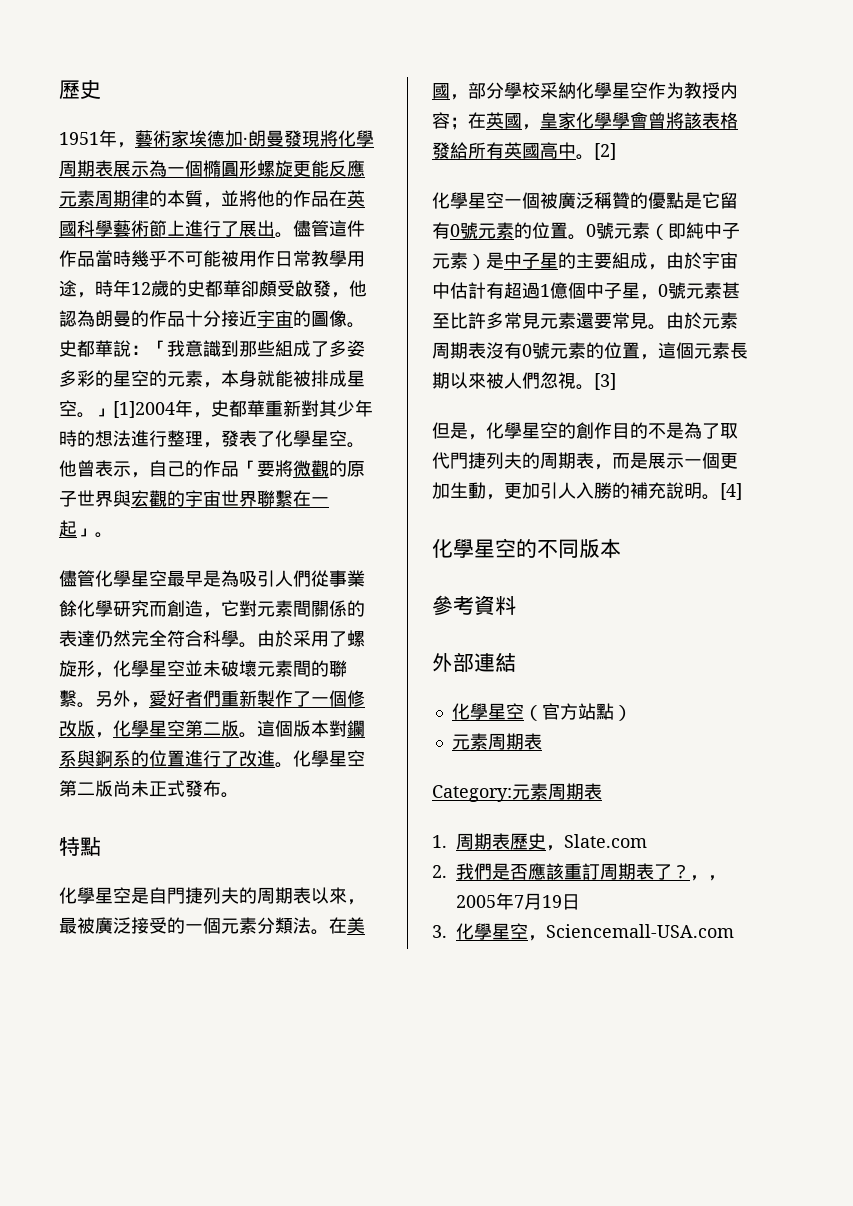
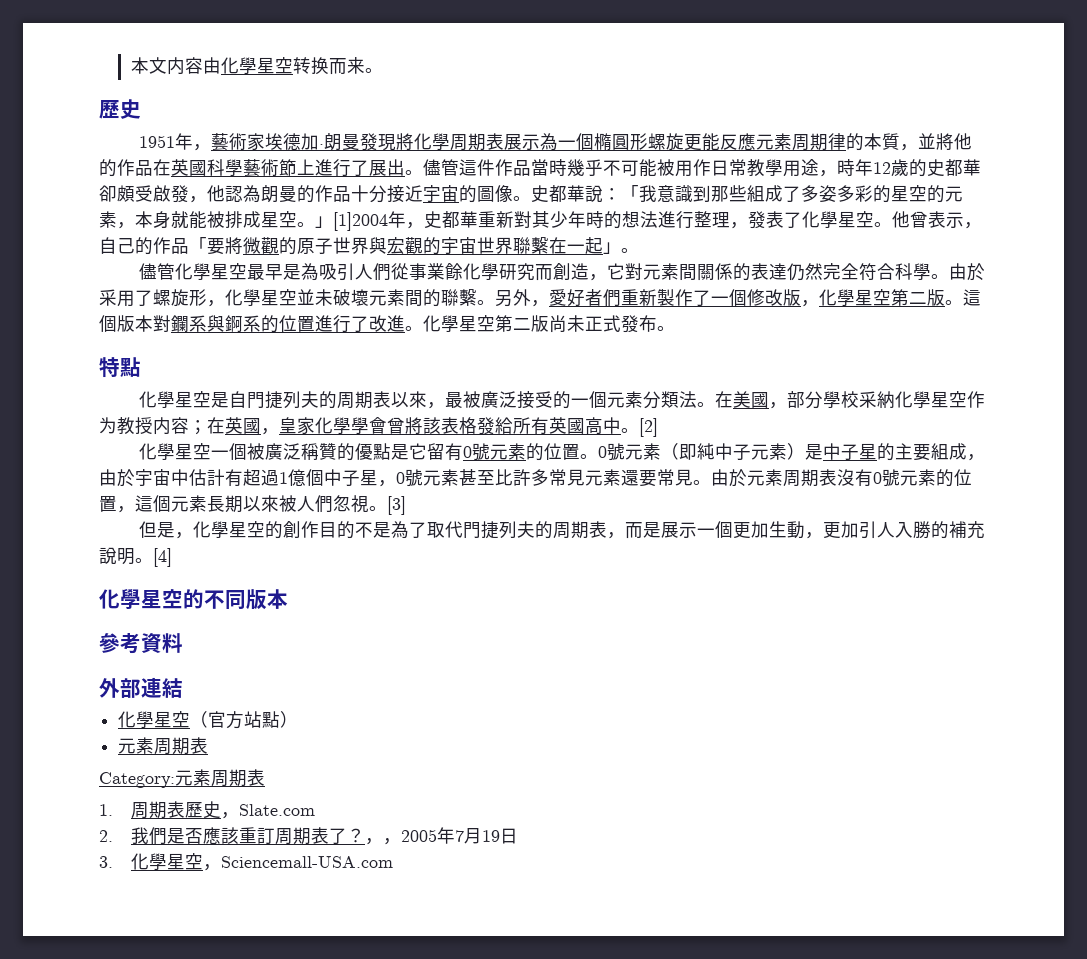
+ 本文内容由化學星空转换而来。

